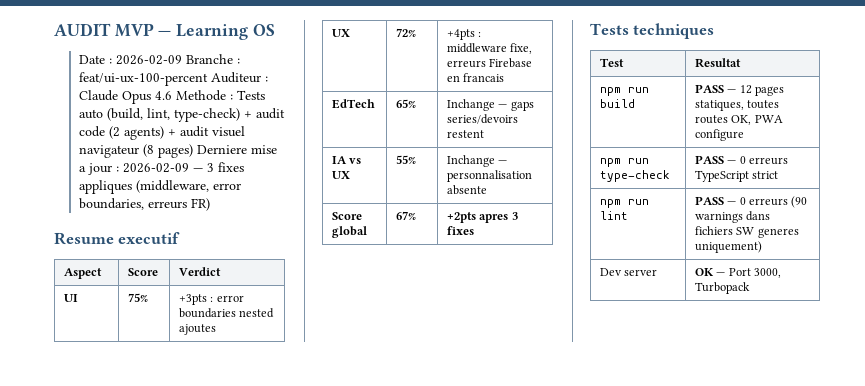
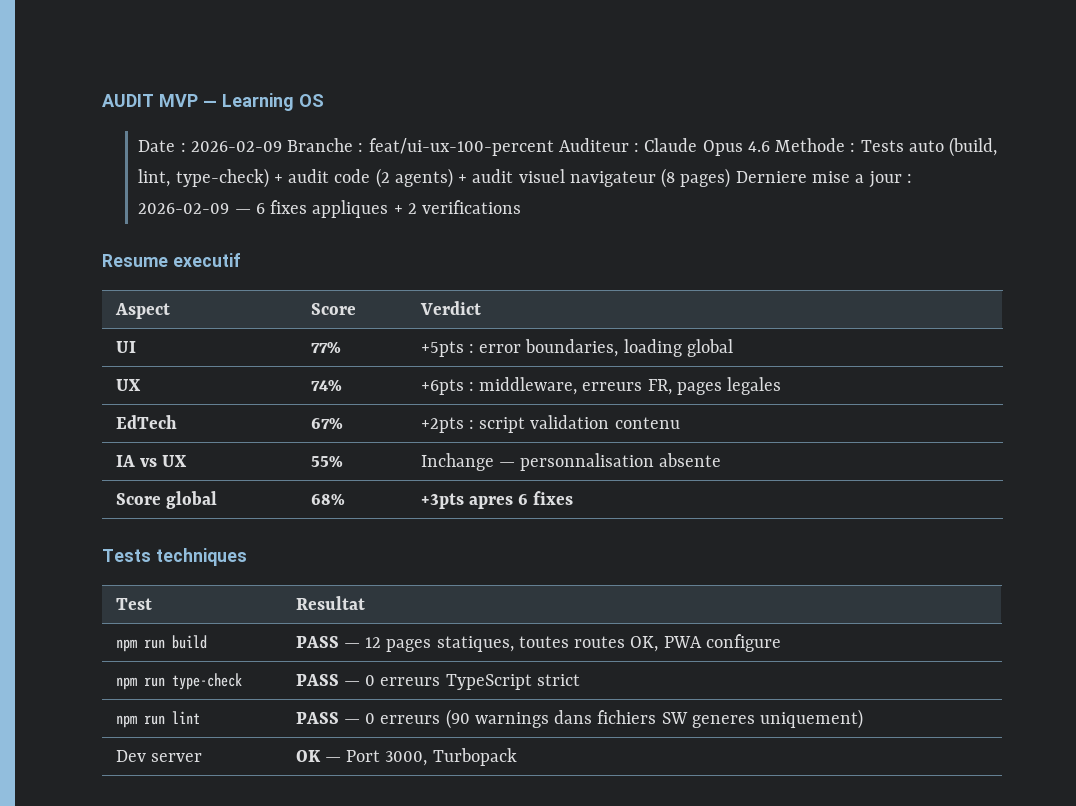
- Date : 2026-02-09 Branche : feat/ui-ux-100-percent Auditeur : Claude Opus 4.6 Methode : Tests auto (build, lint, type-check) + audit code (2 agents) + audit visuel navigateur (8 pages) Derniere mise a jour : 2026-02-09 — 3 fixes appliques (middleware, error boundaries, erreurs FR)
+ Date : 2026-02-09 Branche : feat/ui-ux-100-percent Auditeur : Claude Opus 4.6 Methode : Tests auto (build, lint, type-check) + audit code (2 agents) + audit visuel navigateur (8 pages) Derniere mise a jour : 2026-02-09 — 6 fixes appliques + 2 verifications
- UI | 75% | +3pts : error boundaries nested ajoutes
- UX | 72% | +4pts : middleware fixe, erreurs Firebase en francais
- EdTech | 65% | Inchange — gaps series/devoirs restent
+ UI | 77% | +5pts : error boundaries, loading global
+ UX | 74% | +6pts : middleware, erreurs FR, pages legales
+ EdTech | 67% | +2pts : script validation contenu
- Score global | 67% | +2pts apres 3 fixes
+ Score global | 68% | +3pts apres 6 fixes

